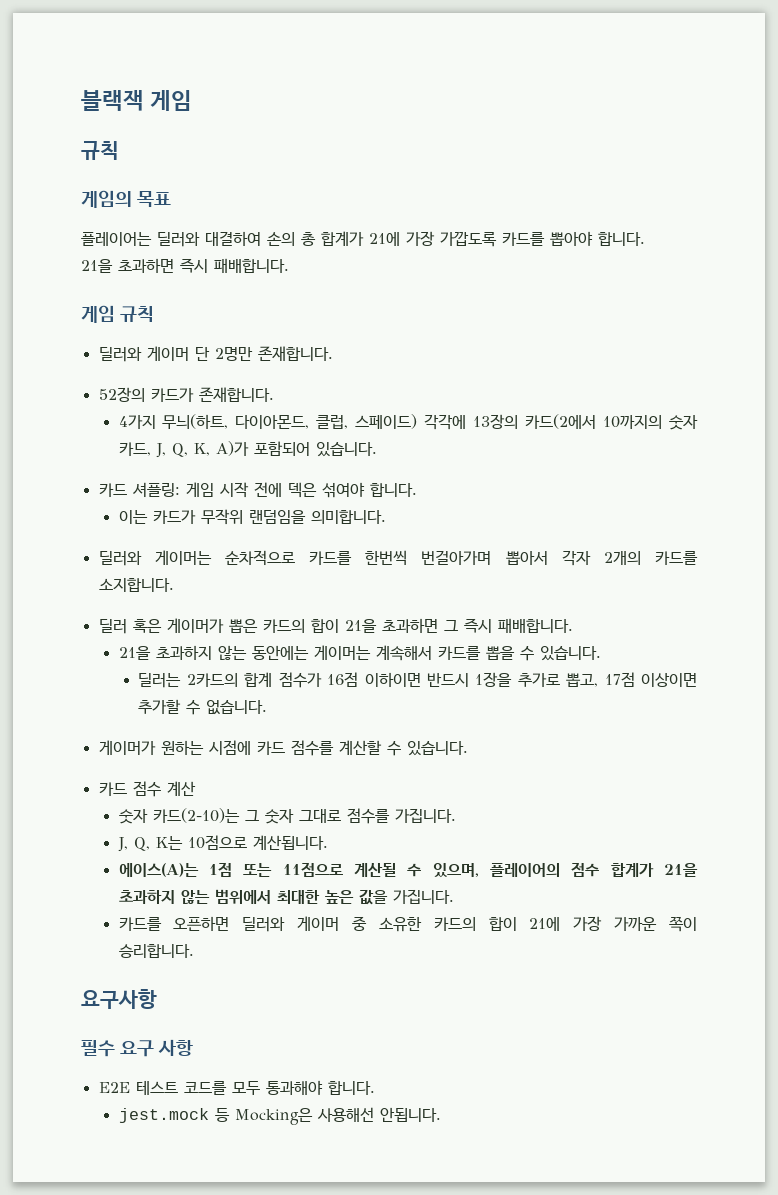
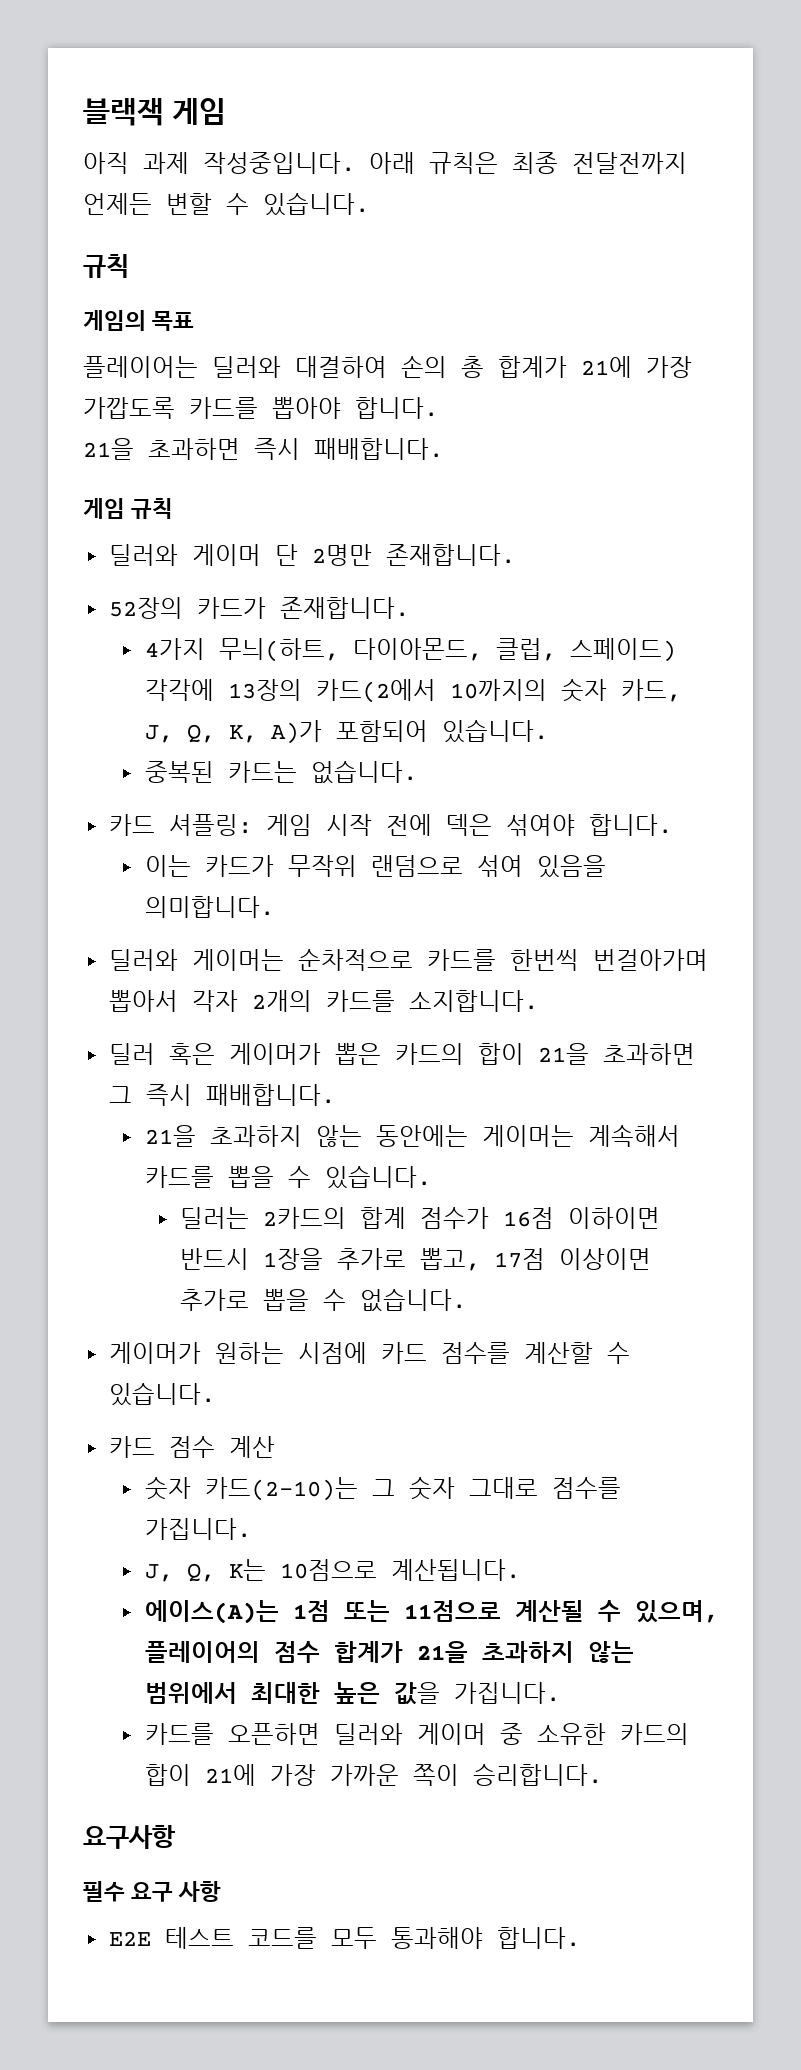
+ 아직 과제 작성중입니다. 아래 규칙은 최종 전달전까지 언제든 변할 수 있습니다.
+ 중복된 카드는 없습니다.
- 이는 카드가 무작위 랜덤임을 의미합니다.
+ 이는 카드가 무작위 랜덤으로 섞여 있음을 의미합니다.
- 딜러는 2카드의 합계 점수가 16점 이하이면 반드시 1장을 추가로 뽑고, 17점 이상이면 추가할 수 없습니다.
+ 딜러는 2카드의 합계 점수가 16점 이하이면 반드시 1장을 추가로 뽑고, 17점 이상이면 추가로 뽑을 수 없습니다.
- jest.mock 등 Mocking은 사용해선 안됩니다.

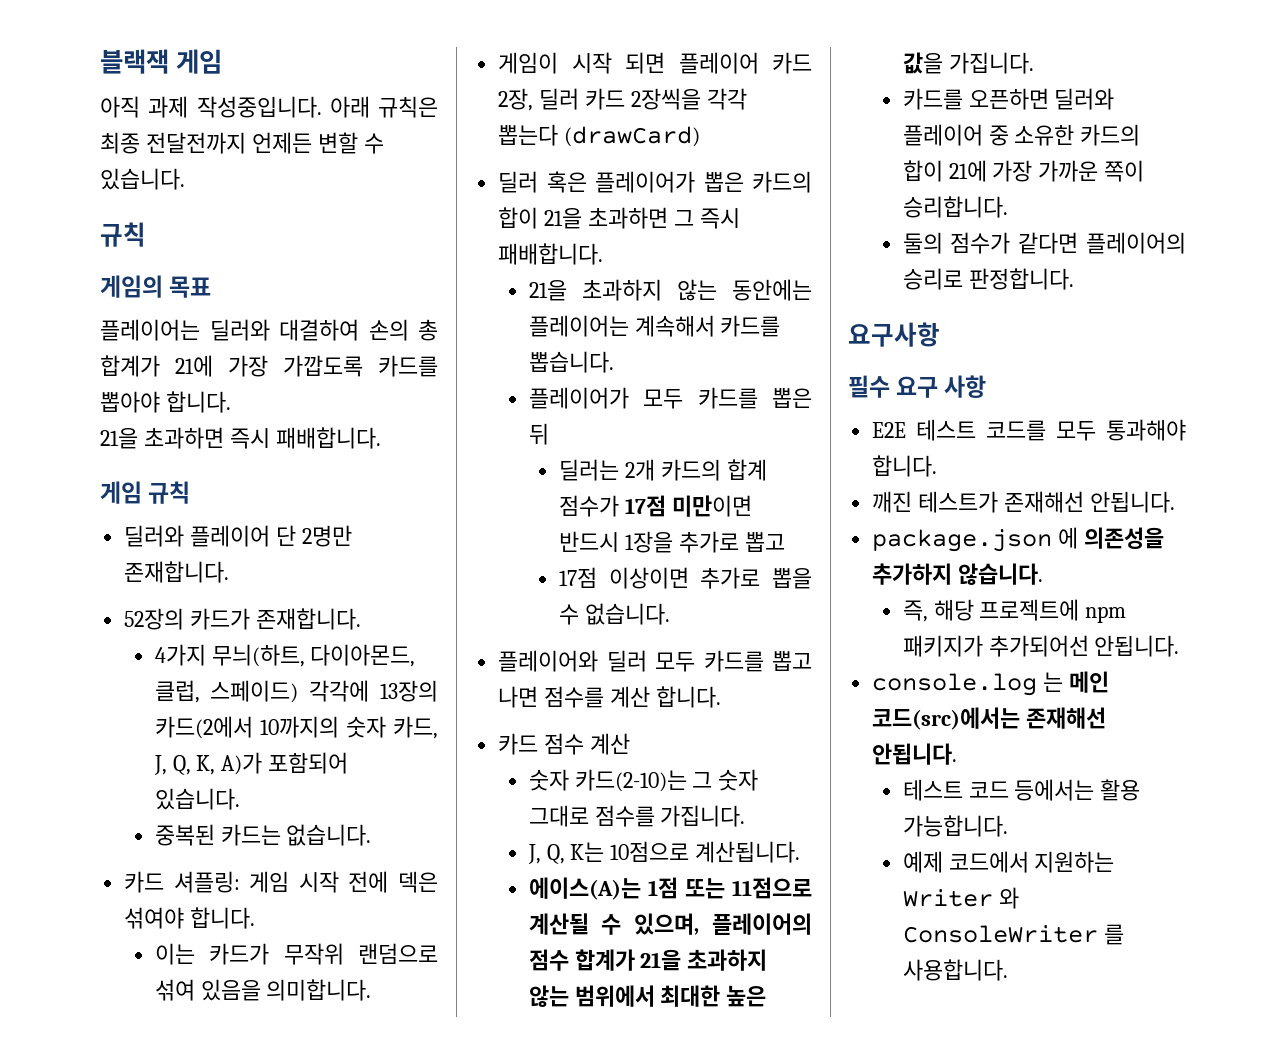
- 딜러와 게이머 단 2명만 존재합니다.
+ 딜러와 플레이어 단 2명만 존재합니다.
- 딜러와 게이머는 순차적으로 카드를 한번씩 번걸아가며 뽑아서 각자 2개의 카드를 소지합니다.
+ 게임이 시작 되면 플레이어 카드 2장, 딜러 카드 2장씩을 각각 뽑는다 (drawCard)
- 딜러 혹은 게이머가 뽑은 카드의 합이 21을 초과하면 그 즉시 패배합니다.
+ 딜러 혹은 플레이어가 뽑은 카드의 합이 21을 초과하면 그 즉시 패배합니다.
- 21을 초과하지 않는 동안에는 게이머는 계속해서 카드를 뽑을 수 있습니다.
- 딜러는 2카드의 합계 점수가 16점 이하이면 반드시 1장을 추가로 뽑고, 17점 이상이면 추가로 뽑을 수 없습니다.
+ 21을 초과하지 않는 동안에는 플레이어는 계속해서 카드를 뽑습니다.
+ 플레이어가 모두 카드를 뽑은 뒤
+ 딜러는 2개 카드의 합계 점수가 17점 미만이면 반드시 1장을 추가로 뽑고
+ 17점 이상이면 추가로 뽑을 수 없습니다.
- 게이머가 원하는 시점에 카드 점수를 계산할 수 있습니다.
+ 플레이어와 딜러 모두 카드를 뽑고 나면 점수를 계산 합니다.
- 카드를 오픈하면 딜러와 게이머 중 소유한 카드의 합이 21에 가장 가까운 쪽이 승리합니다.
+ 카드를 오픈하면 딜러와 플레이어 중 소유한 카드의 합이 21에 가장 가까운 쪽이 승리합니다.
+ 둘의 점수가 같다면 플레이어의 승리로 판정합니다.
+ 깨진 테스트가 존재해선 안됩니다.
+ package.json 에 의존성을 추가하지 않습니다.
+ 즉, 해당 프로젝트에 npm 패키지가 추가되어선 안됩니다.
+ console.log 는 메인 코드(src)에서는 존재해선 안됩니다.
+ 테스트 코드 등에서는 활용 가능합니다.
+ 예제 코드에서 지원하는 Writer 와 ConsoleWriter 를 사용합니다.

